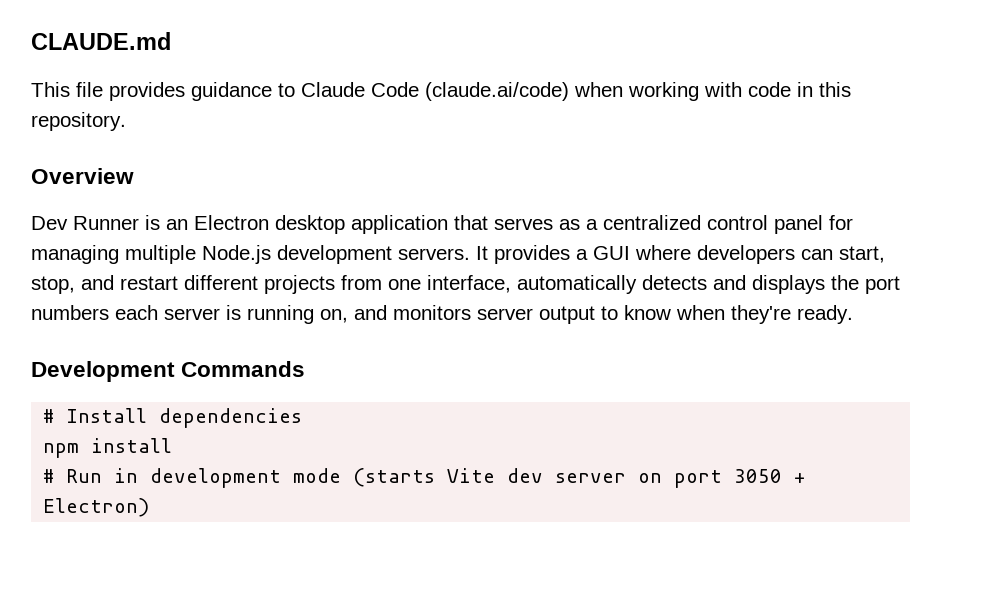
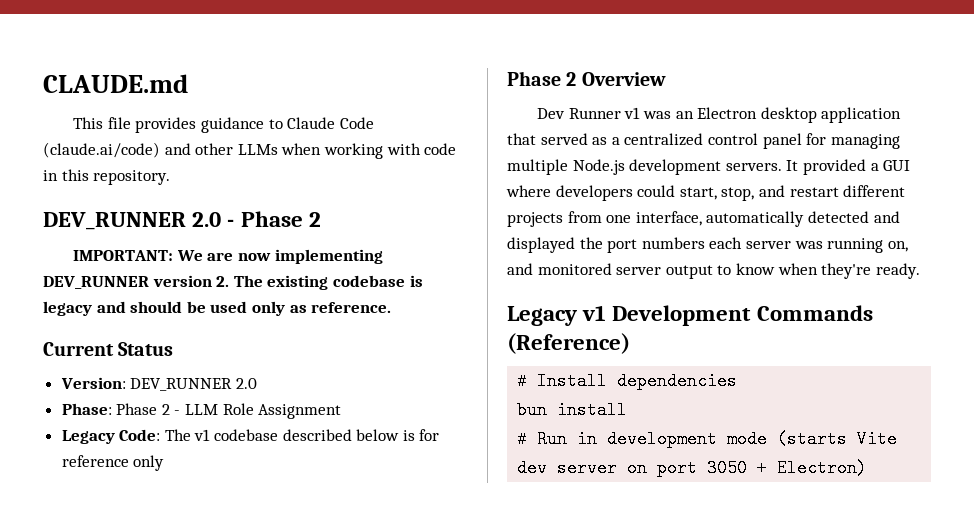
- This file provides guidance to Claude Code (claude.ai/code) when working with code in this repository.
+ This file provides guidance to Claude Code (claude.ai/code) and other LLMs when working with code in this repository.
- Overview
+ DEV_RUNNER 2.0 - Phase 2
+ IMPORTANT: We are now implementing DEV_RUNNER version 2. The existing codebase is legacy and should be used only as reference.
+ Current Status
+ Version: DEV_RUNNER 2.0
+ Phase: Phase 2 - LLM Role Assignment
+ Legacy Code: The v1 codebase described below is for reference only
+ Phase 2 Overview
- Dev Runner is an Electron desktop application that serves as a centralized control panel for managing multiple Node.js development servers.
+ Dev Runner v1 was an Electron desktop application that served as a centralized control panel for managing multiple Node.js development servers.
- It provides a GUI where developers can start, stop, and restart different projects from one interface, automatically detects and displays the port numbers each server is running on, and monitors server output to know when they're ready.
+ It provided a GUI where developers could start, stop, and restart different projects from one interface, automatically detected and displayed the port numbers each server was running on, and monitored server output to know when they're ready.
- Development Commands
+ Legacy v1 Development Commands (Reference)
- npm install
+ bun install

